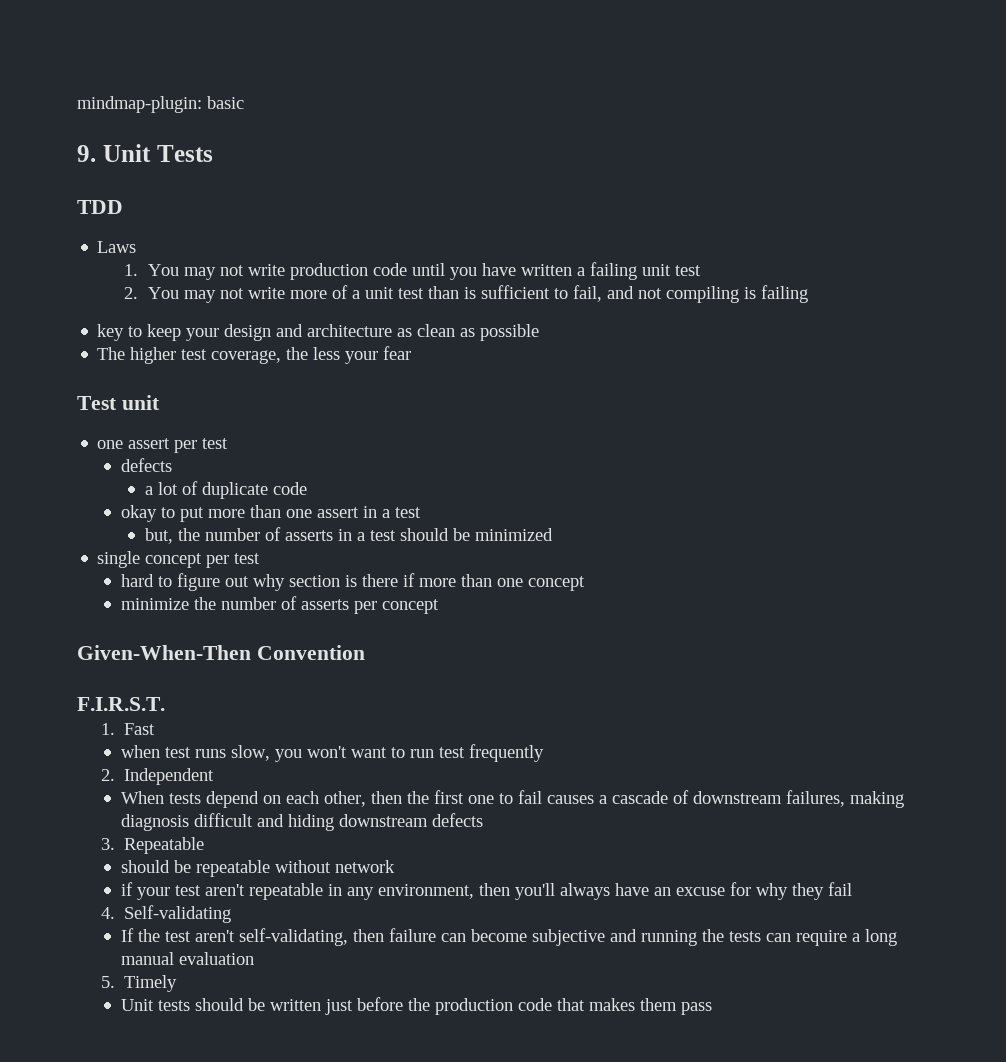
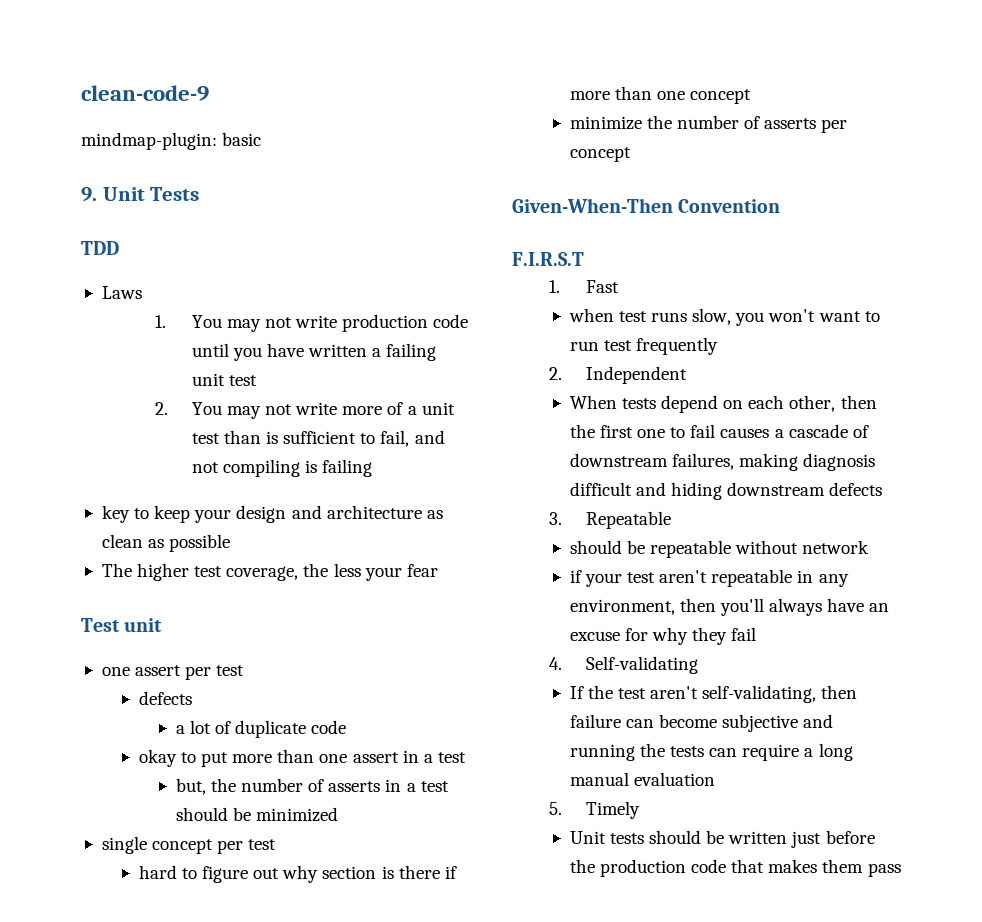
+ clean-code-9
- F.I.R.S.T.
+ F.I.R.S.T

